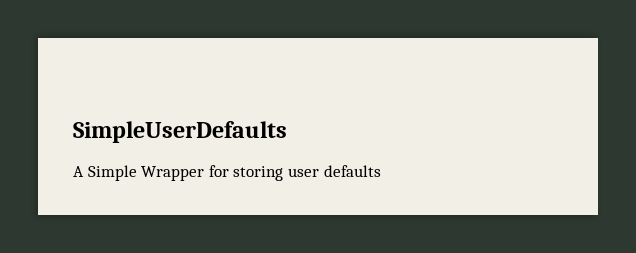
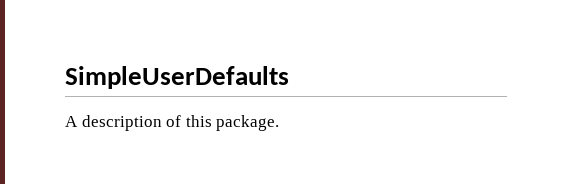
- A Simple Wrapper for storing user defaults
+ A description of this package.

